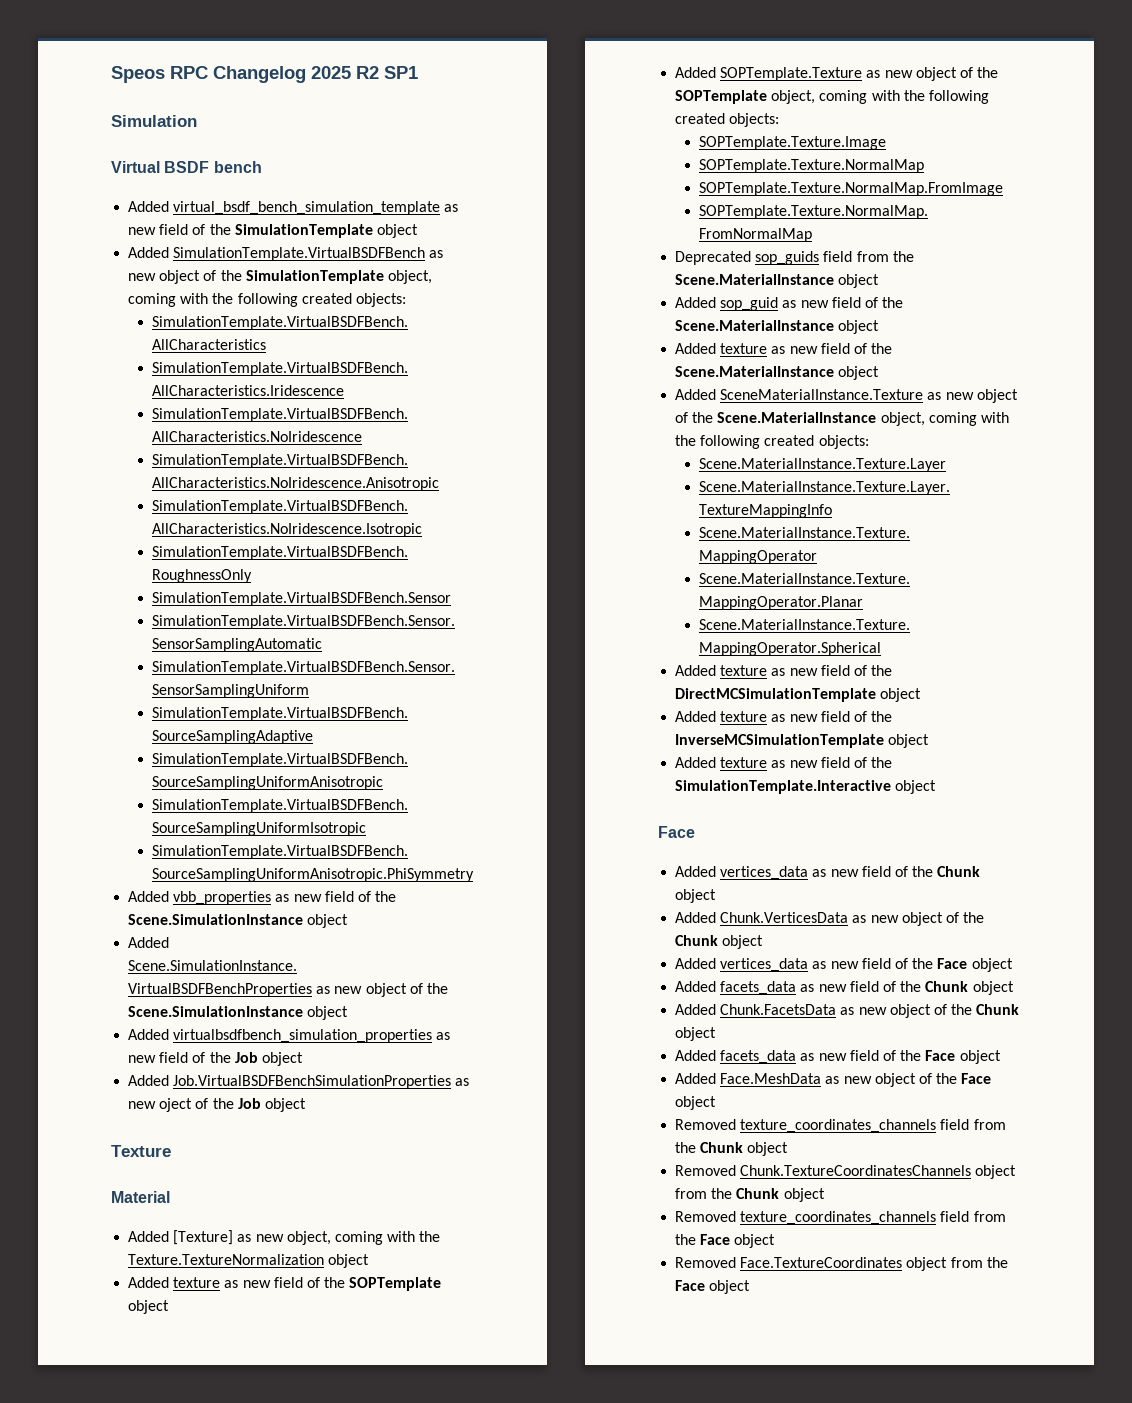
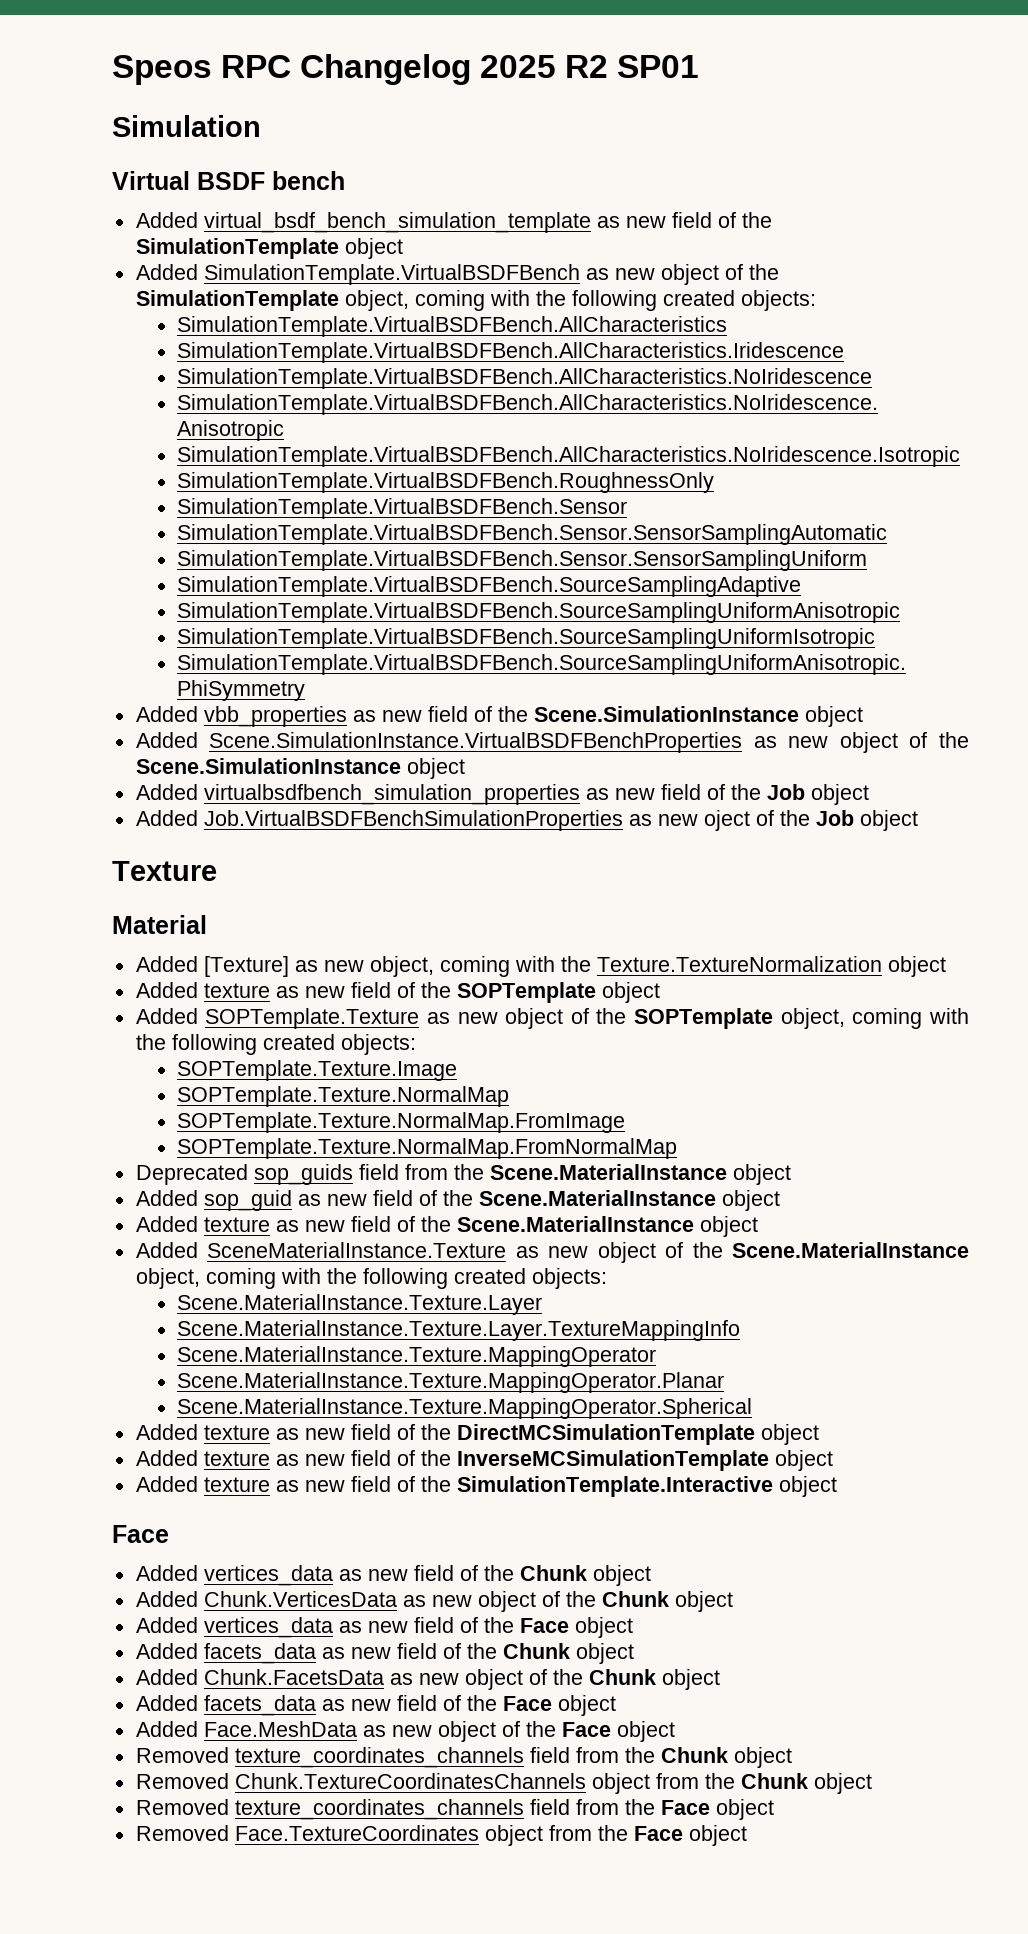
- Speos RPC Changelog 2025 R2 SP1
+ Speos RPC Changelog 2025 R2 SP01

